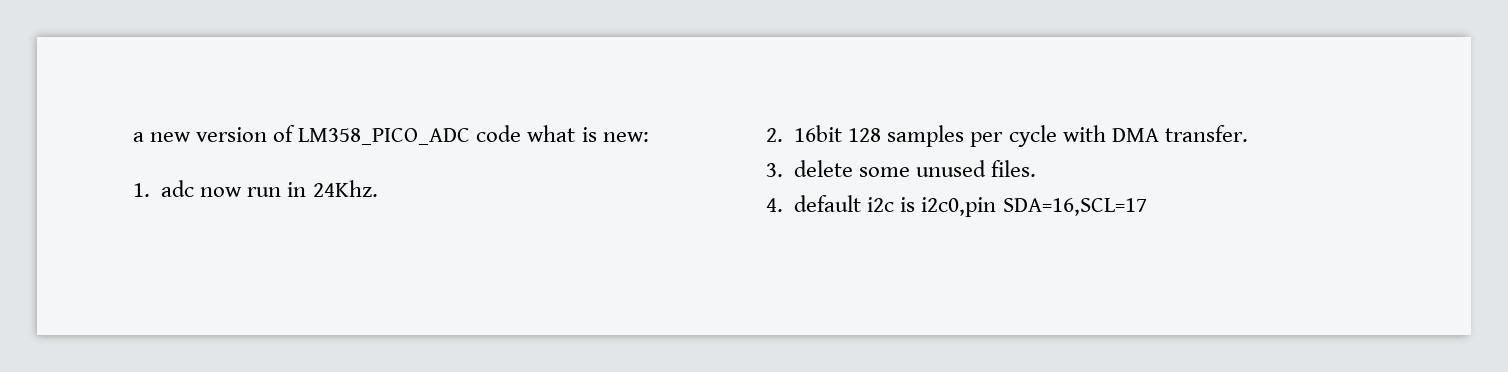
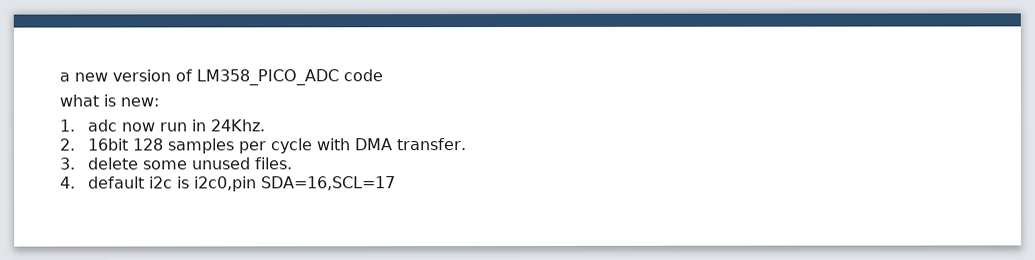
- a new version of LM358_PICO_ADC code what is new:
+ a new version of LM358_PICO_ADC code
+ what is new:

